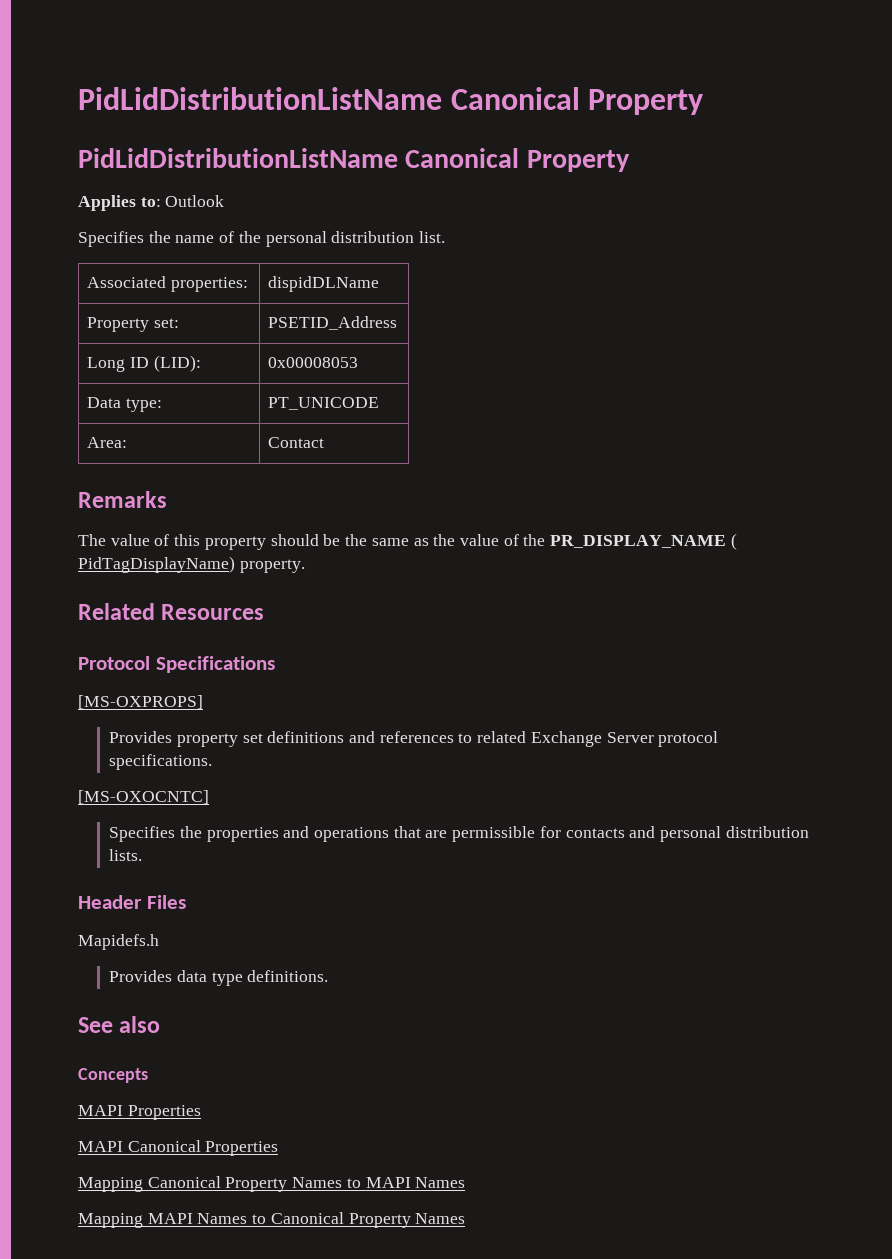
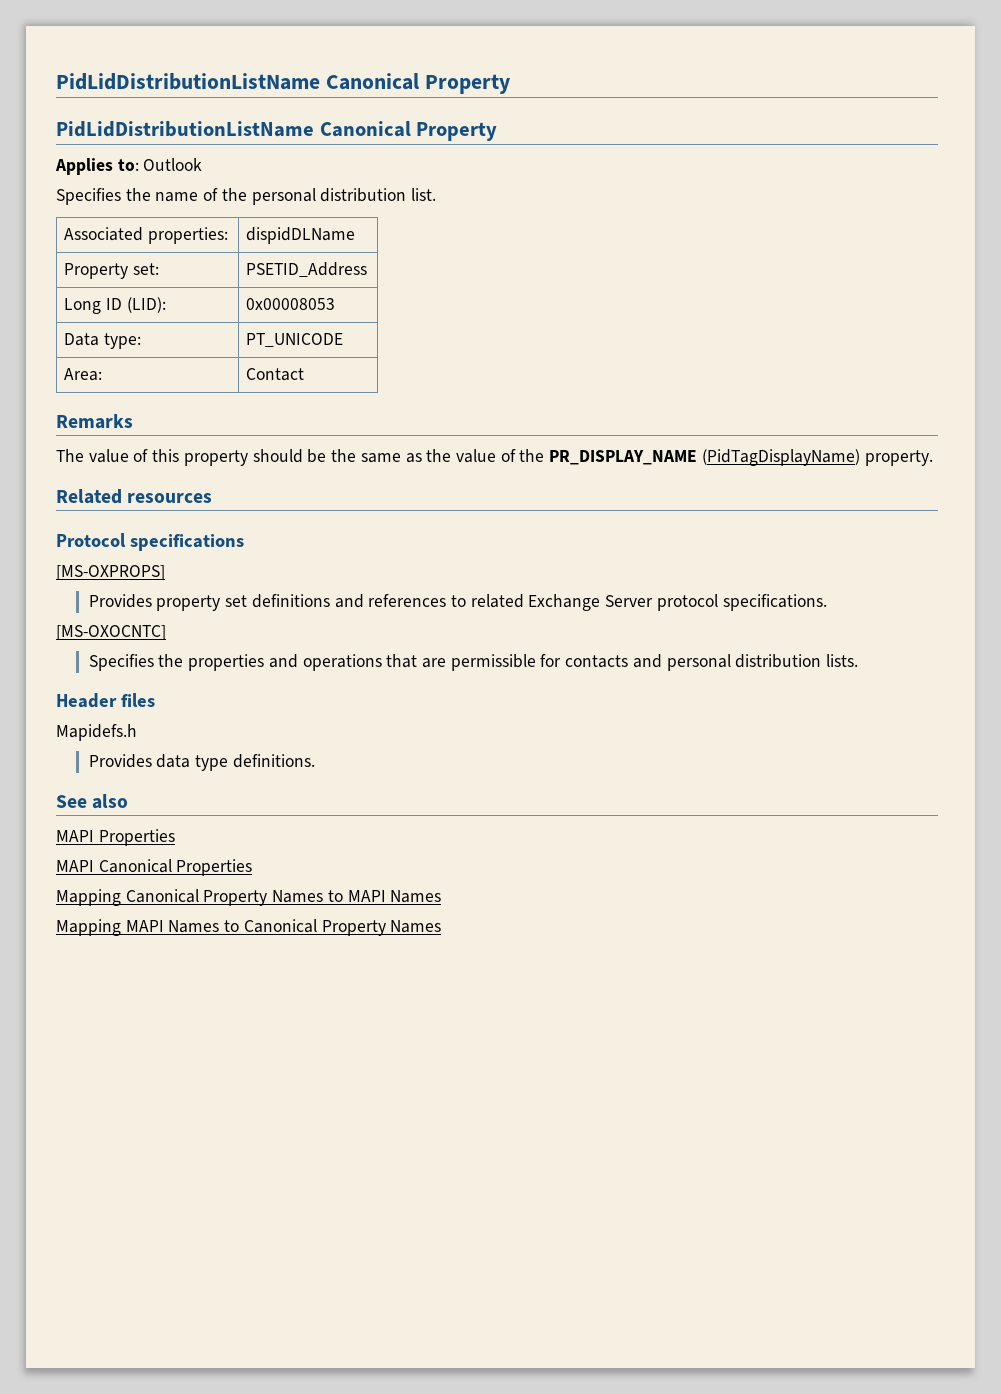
- The value of this property should be the same as the value of the PR_DISPLAY_NAME ( PidTagDisplayName) property.
+ The value of this property should be the same as the value of the PR_DISPLAY_NAME (PidTagDisplayName) property.
- Related Resources
+ Related resources
- Protocol Specifications
+ Protocol specifications
- Header Files
+ Header files
- Concepts

